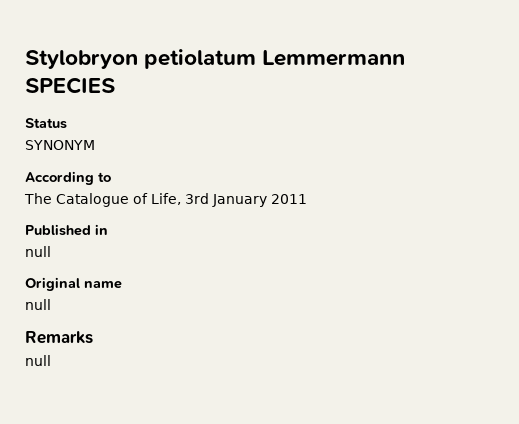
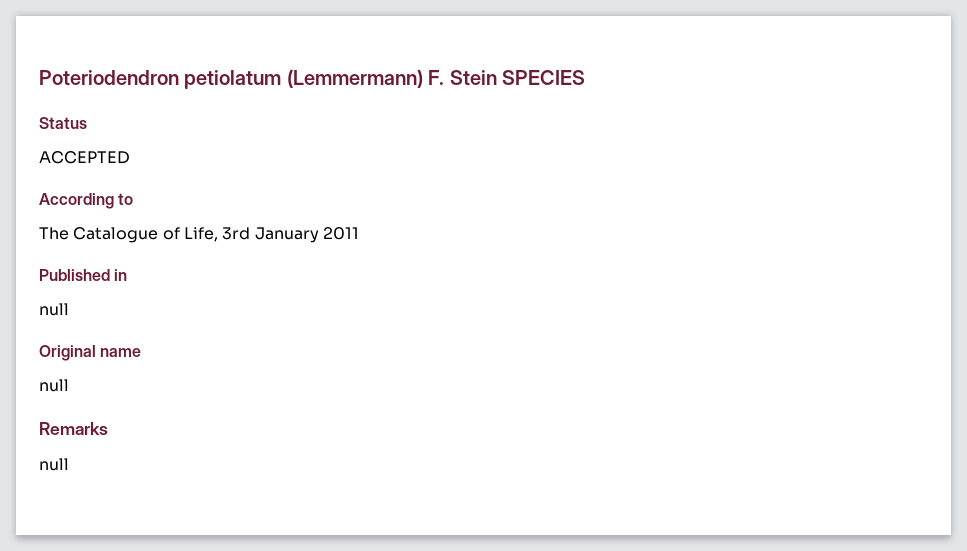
- Stylobryon petiolatum Lemmermann SPECIES
+ Poteriodendron petiolatum (Lemmermann) F. Stein SPECIES
- SYNONYM
+ ACCEPTED

